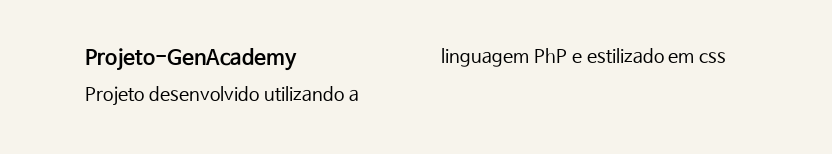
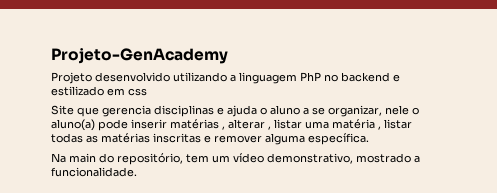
- Projeto desenvolvido utilizando a linguagem PhP e estilizado em css
+ Projeto desenvolvido utilizando a linguagem PhP no backend e estilizado em css
+ Site que gerencia disciplinas e ajuda o aluno a se organizar, nele o aluno(a) pode inserir matérias , alterar , listar uma matéria , listar todas as matérias inscritas e remover alguma específica.
+ Na main do repositório, tem um vídeo demonstrativo, mostrado a funcionalidade.

